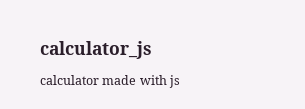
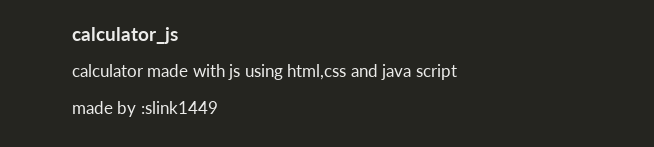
- calculator made with js
+ calculator made with js using html,css and java script
+ made by :slink1449

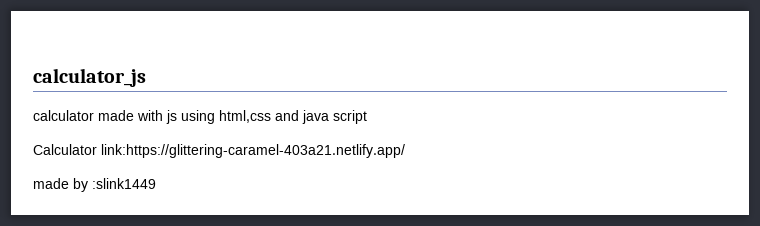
+ Calculator link:https://glittering-caramel-403a21.netlify.app/

